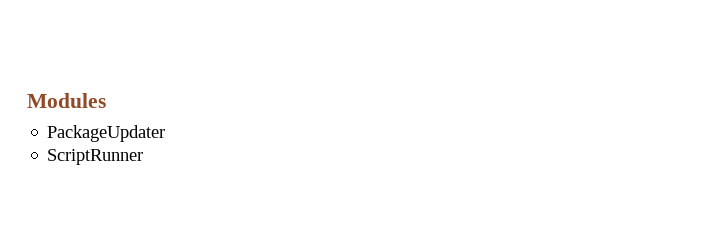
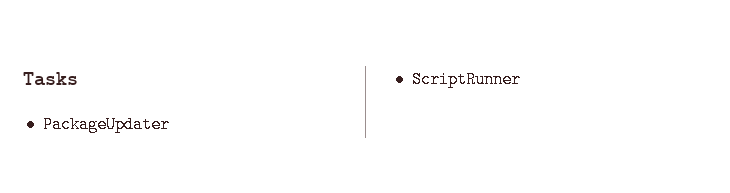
- Modules
+ Tasks

